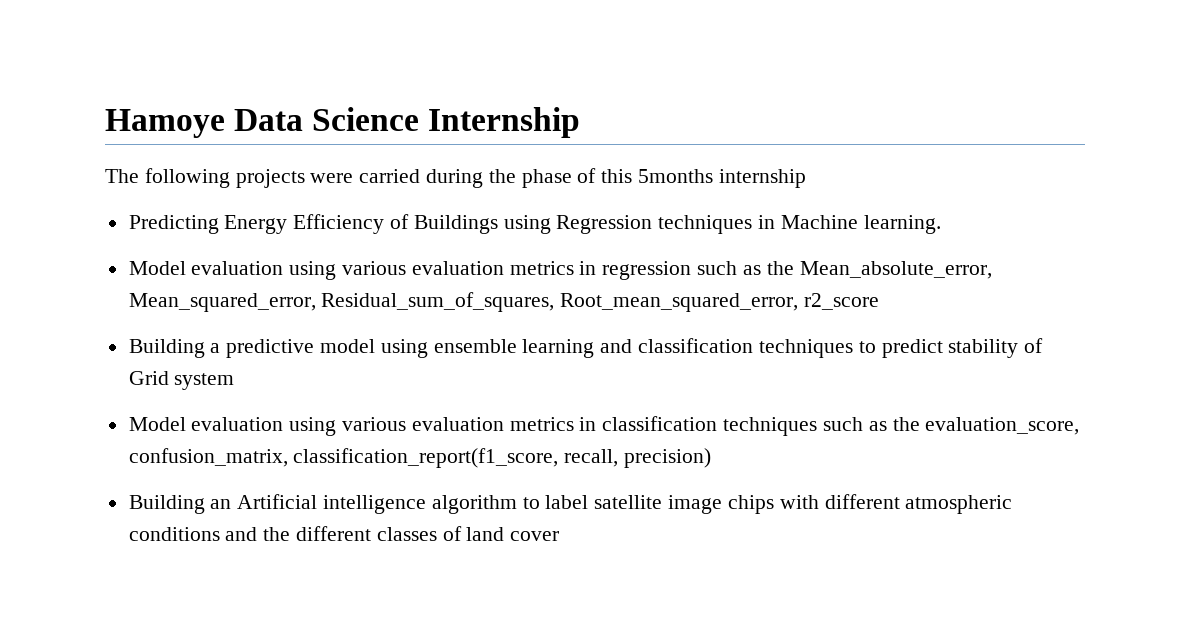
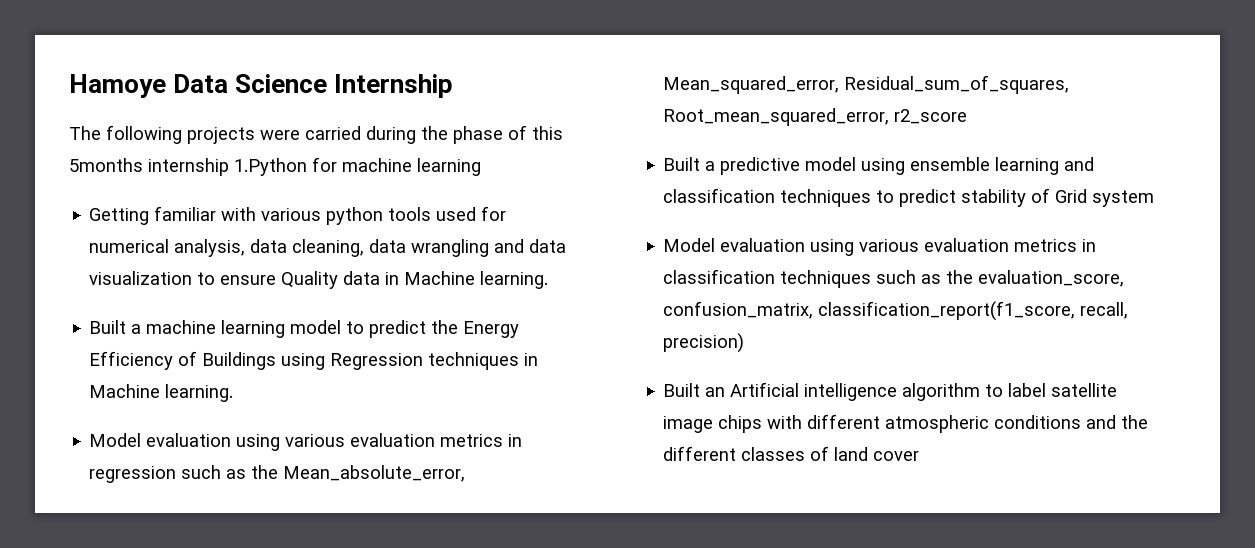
- The following projects were carried during the phase of this 5months internship
- Predicting Energy Efficiency of Buildings using Regression techniques in Machine learning.
+ The following projects were carried during the phase of this 5months internship 1.Python for machine learning
+ Getting familiar with various python tools used for numerical analysis, data cleaning, data wrangling and data visualization to ensure Quality data in Machine learning.
+ Built a machine learning model to predict the Energy Efficiency of Buildings using Regression techniques in Machine learning.
- Building a predictive model using ensemble learning and classification techniques to predict stability of Grid system
+ Built a predictive model using ensemble learning and classification techniques to predict stability of Grid system
- Building an Artificial intelligence algorithm to label satellite image chips with different atmospheric conditions and the different classes of land cover
+ Built an Artificial intelligence algorithm to label satellite image chips with different atmospheric conditions and the different classes of land cover

